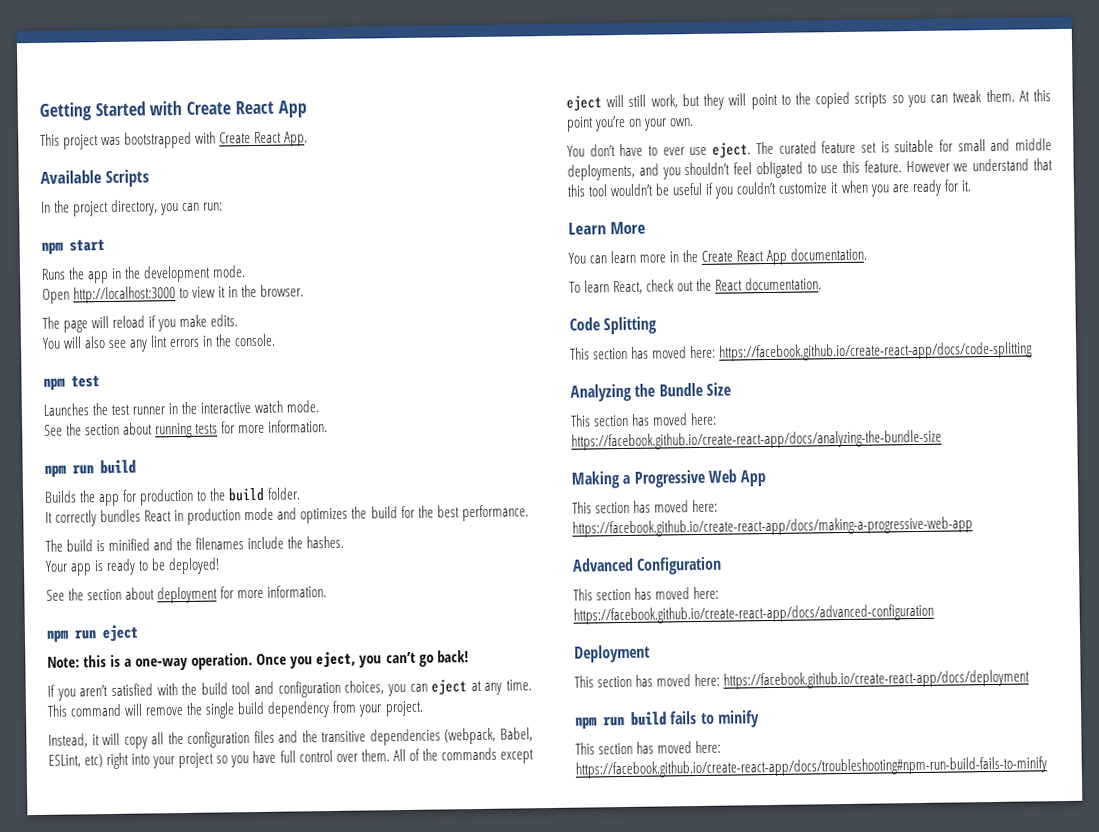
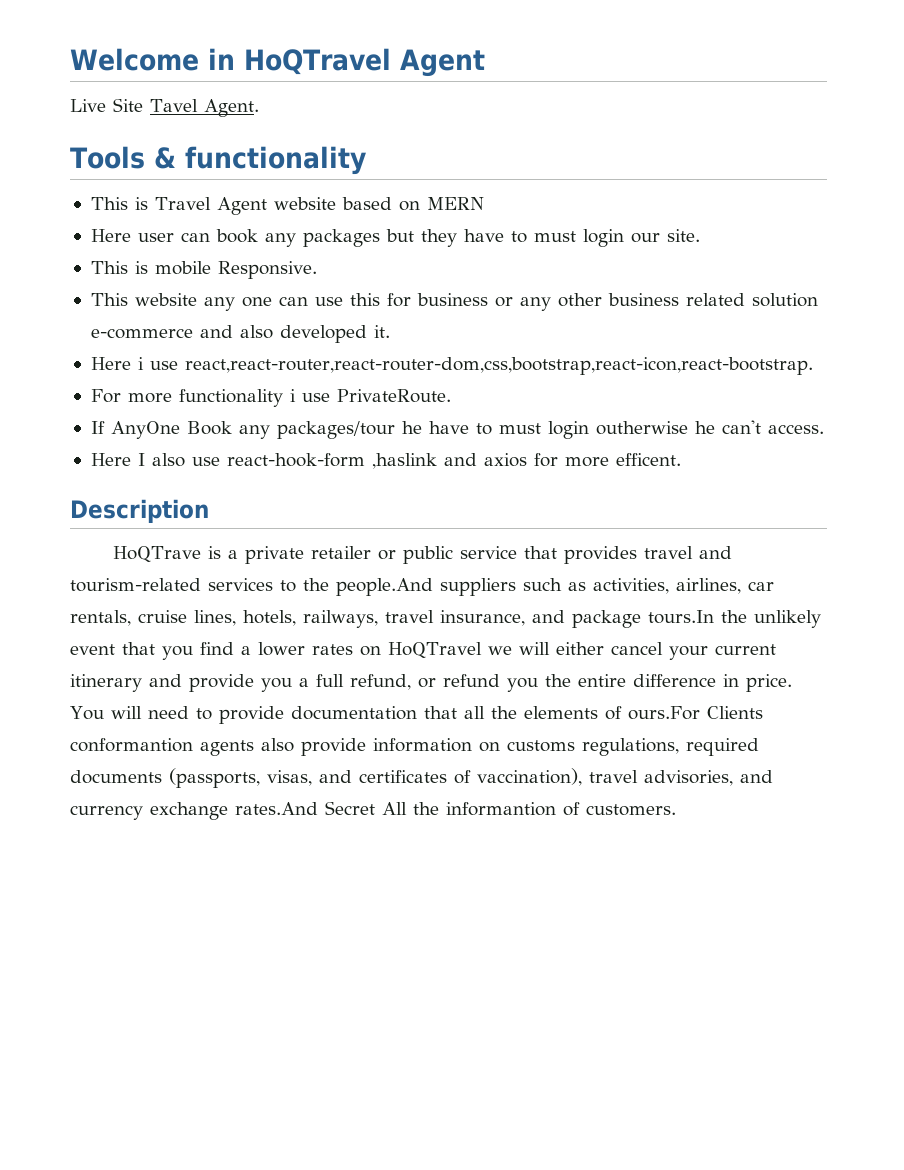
- Getting Started with Create React App
- This project was bootstrapped with Create React App.
- Available Scripts
- In the project directory, you can run:
- npm start
- Runs the app in the development mode.
- Open http://localhost:3000 to view it in the browser.
- The page will reload if you make edits.
- You will also see any lint errors in the console.
- npm test
- Launches the test runner in the interactive watch mode.
- See the section about running tests for more information.
- npm run build
- Builds the app for production to the build folder.
- It correctly bundles React in production mode and optimizes the build for the best performance.
- The build is minified and the filenames include the hashes.
- Your app is ready to be deployed!
- See the section about deployment for more information.
- npm run eject
- Note: this is a one-way operation. Once you eject, you can’t go back!
- If you aren’t satisfied with the build tool and configuration choices, you can eject at any time. This command will remove the single build dependency from your project.
- Instead, it will copy all the configuration files and the transitive dependencies (webpack, Babel, ESLint, etc) right into your project so you have full control over them. All of the commands except eject will still work, but they will point to the copied scripts so you can tweak them. At this point you’re on your own.
- You don’t have to ever use eject. The curated feature set is suitable for small and middle deployments, and you shouldn’t feel obligated to use this feature. However we understand that this tool wouldn’t be useful if you couldn’t customize it when you are ready for it.
- Learn More
- You can learn more in the Create React App documentation.
- To learn React, check out the React documentation.
- Code Splitting
- This section has moved here: https://facebook.github.io/create-react-app/docs/code-splitting
- Analyzing the Bundle Size
- This section has moved here: https://facebook.github.io/create-react-app/docs/analyzing-the-bundle-size
- Making a Progressive Web App
- This section has moved here: https://facebook.github.io/create-react-app/docs/making-a-progressive-web-app
- Advanced Configuration
- This section has moved here: https://facebook.github.io/create-react-app/docs/advanced-configuration
- Deployment
- This section has moved here: https://facebook.github.io/create-react-app/docs/deployment
- npm run build fails to minify
- This section has moved here: https://facebook.github.io/create-react-app/docs/troubleshooting#npm-run-build-fails-to-minify
+ Welcome in HoQTravel Agent
+ Live Site Tavel Agent.
+ Tools & functionality
+ This is Travel Agent website based on MERN
+ Here user can book any packages but they have to must login our site.
+ This is mobile Responsive.
+ This website any one can use this for business or any other business related solution e-commerce and also developed it.
+ Here i use react,react-router,react-router-dom,css,bootstrap,react-icon,react-bootstrap.
+ For more functionality i use PrivateRoute.
+ If AnyOne Book any packages/tour he have to must login outherwise he can't access.
+ Here I also use react-hook-form ,haslink and axios for more efficent.
+ Description
+ HoQTrave is a private retailer or public service that provides travel and tourism-related services to the people.And suppliers such as activities, airlines, car rentals, cruise lines, hotels, railways, travel insurance, and package tours.In the unlikely event that you find a lower rates on HoQTravel we will either cancel your current itinerary and provide you a full refund, or refund you the entire difference in price. You will need to provide documentation that all the elements of ours.For Clients conformantion agents also provide information on customs regulations, required documents (passports, visas, and certificates of vaccination), travel advisories, and currency exchange rates.And Secret All the informantion of customers.

